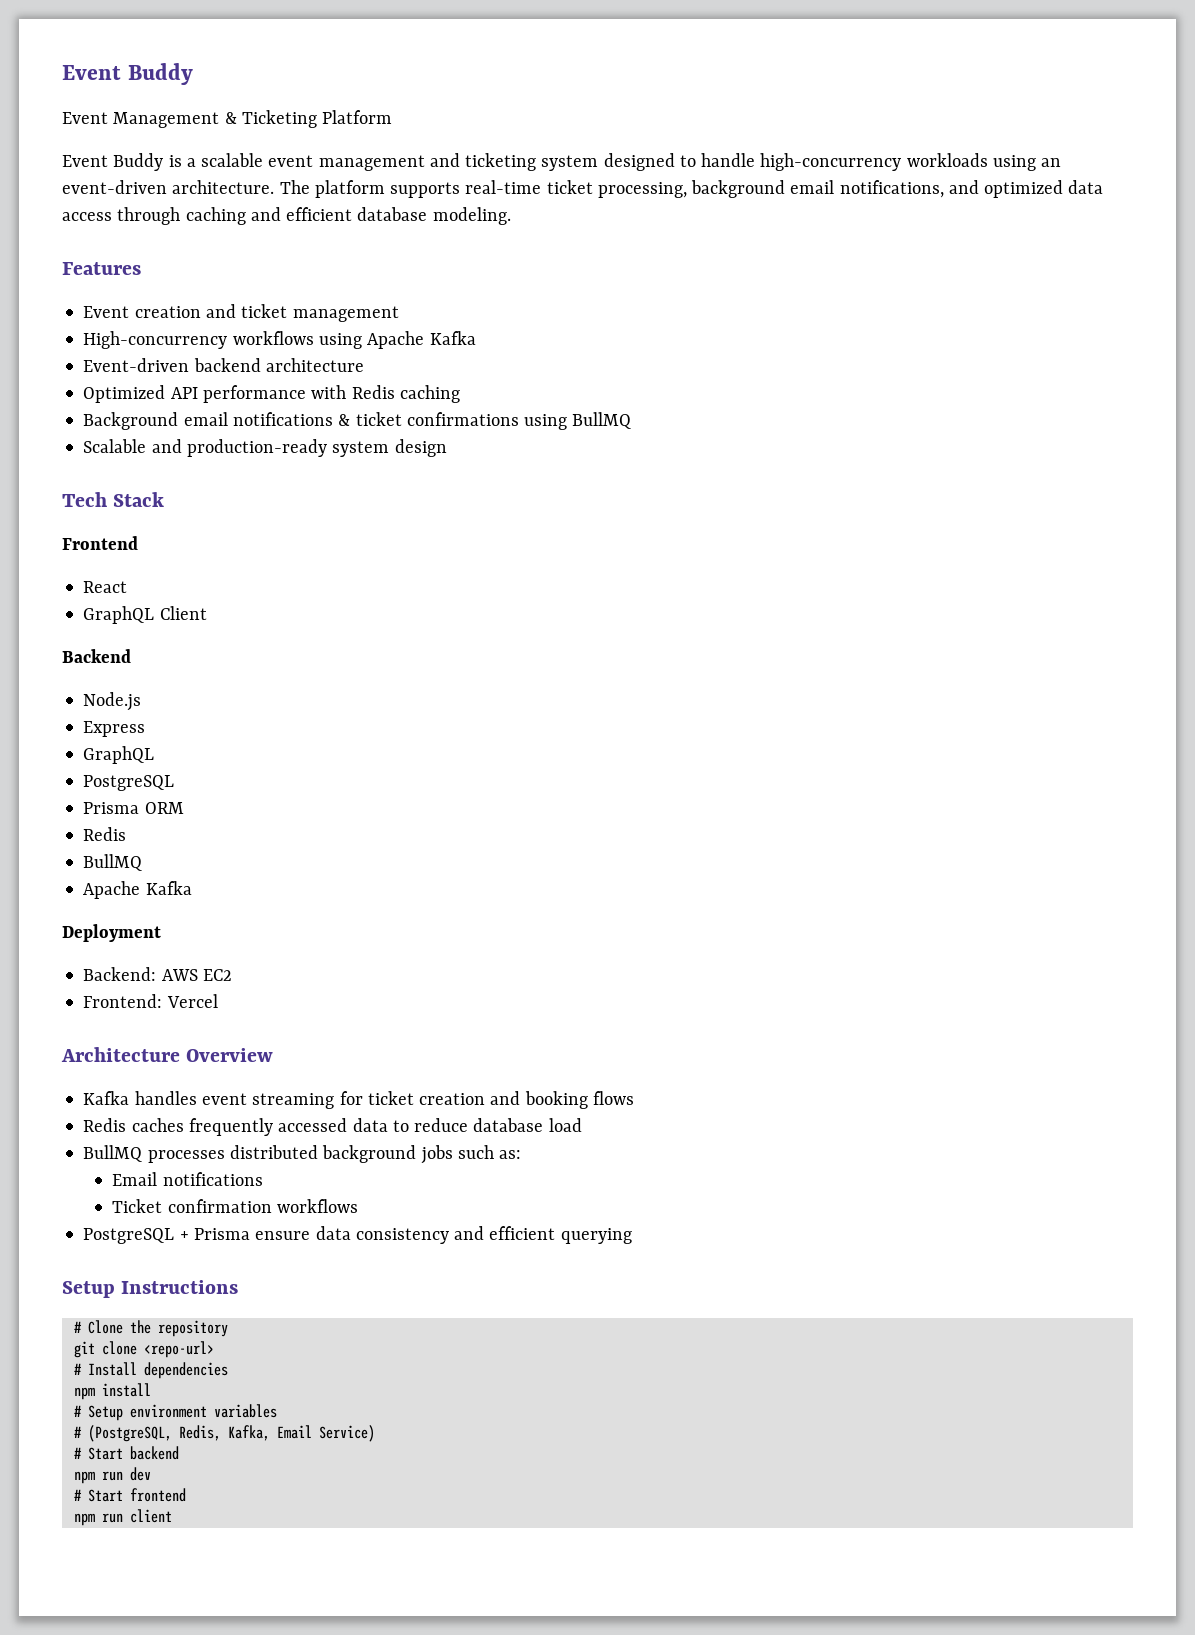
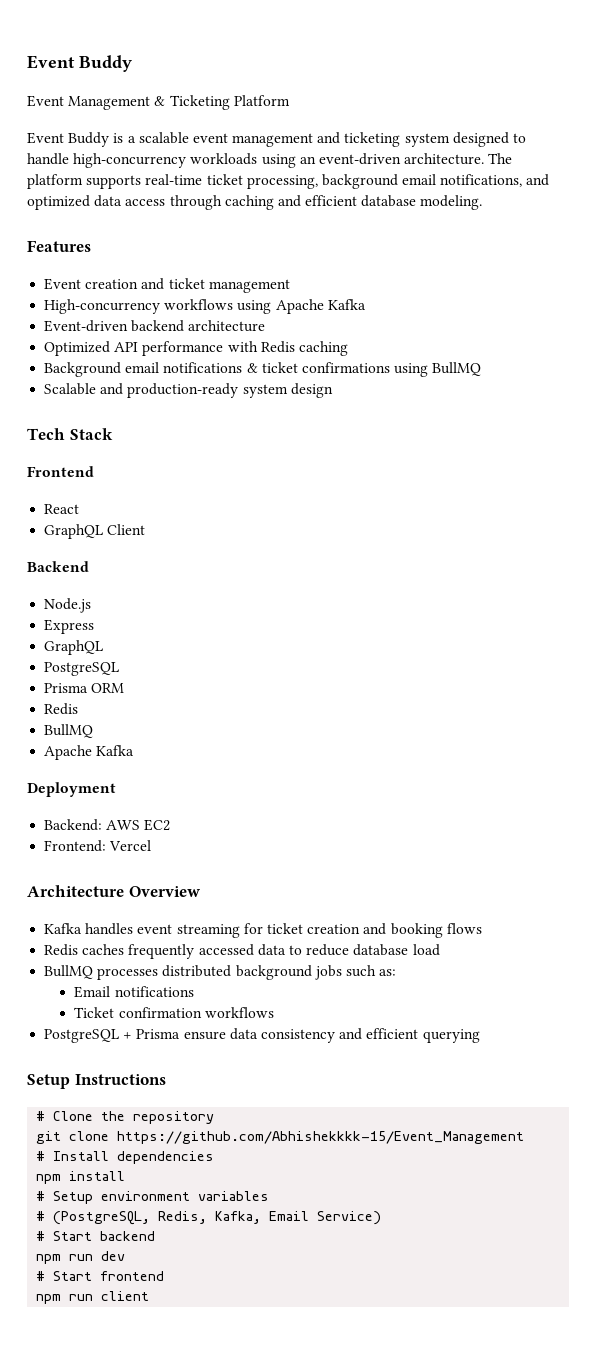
- git clone <repo-url>
+ git clone https://github.com/Abhishekkkk-15/Event_Management

